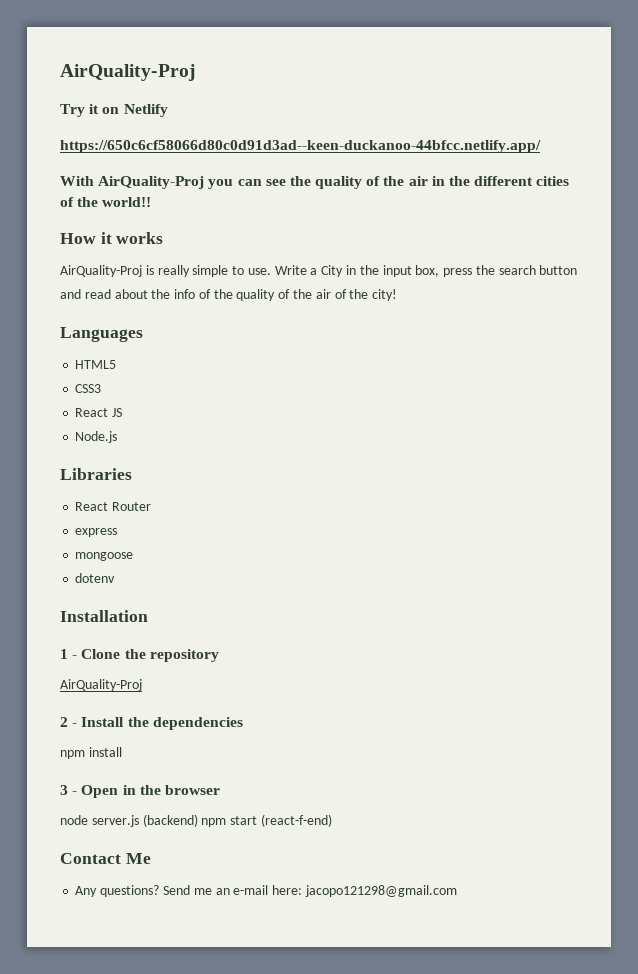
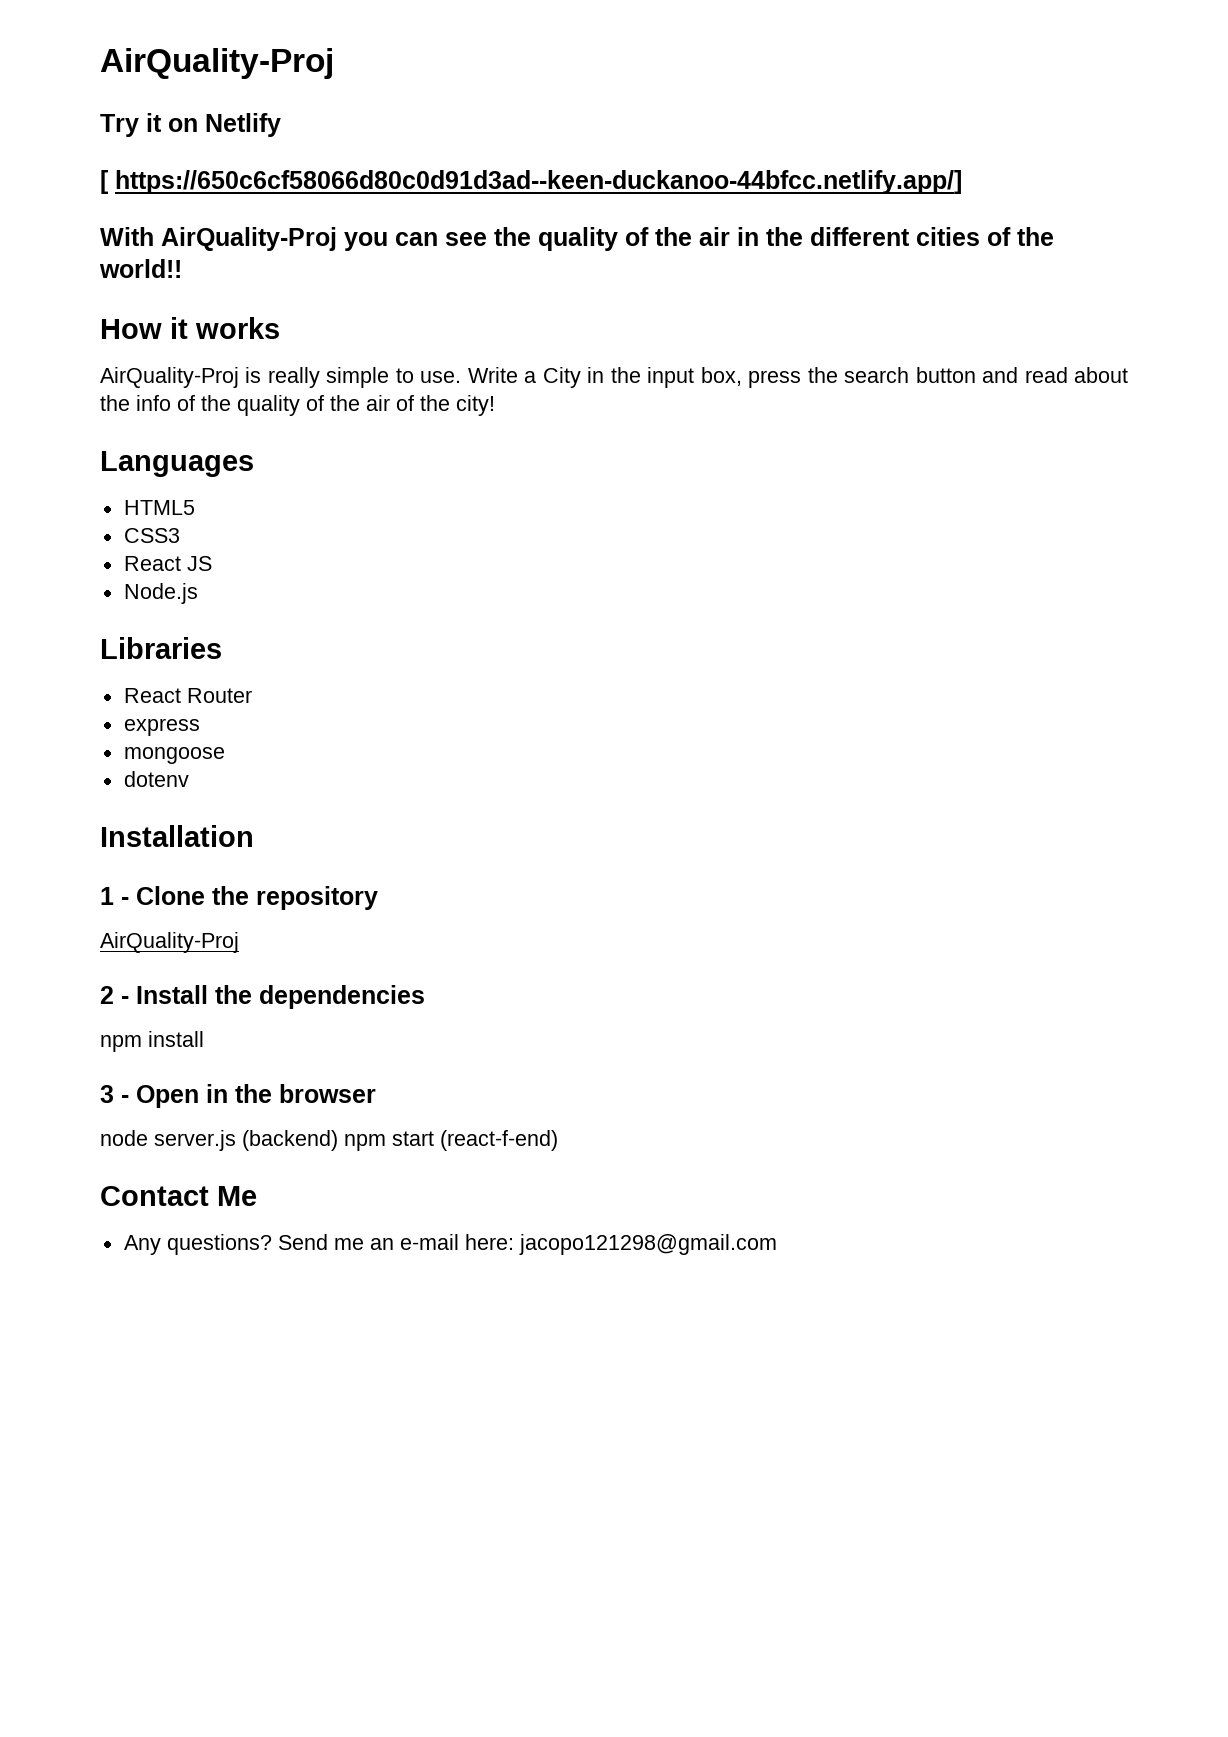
- https://650c6cf58066d80c0d91d3ad--keen-duckanoo-44bfcc.netlify.app/
+ [ https://650c6cf58066d80c0d91d3ad--keen-duckanoo-44bfcc.netlify.app/]

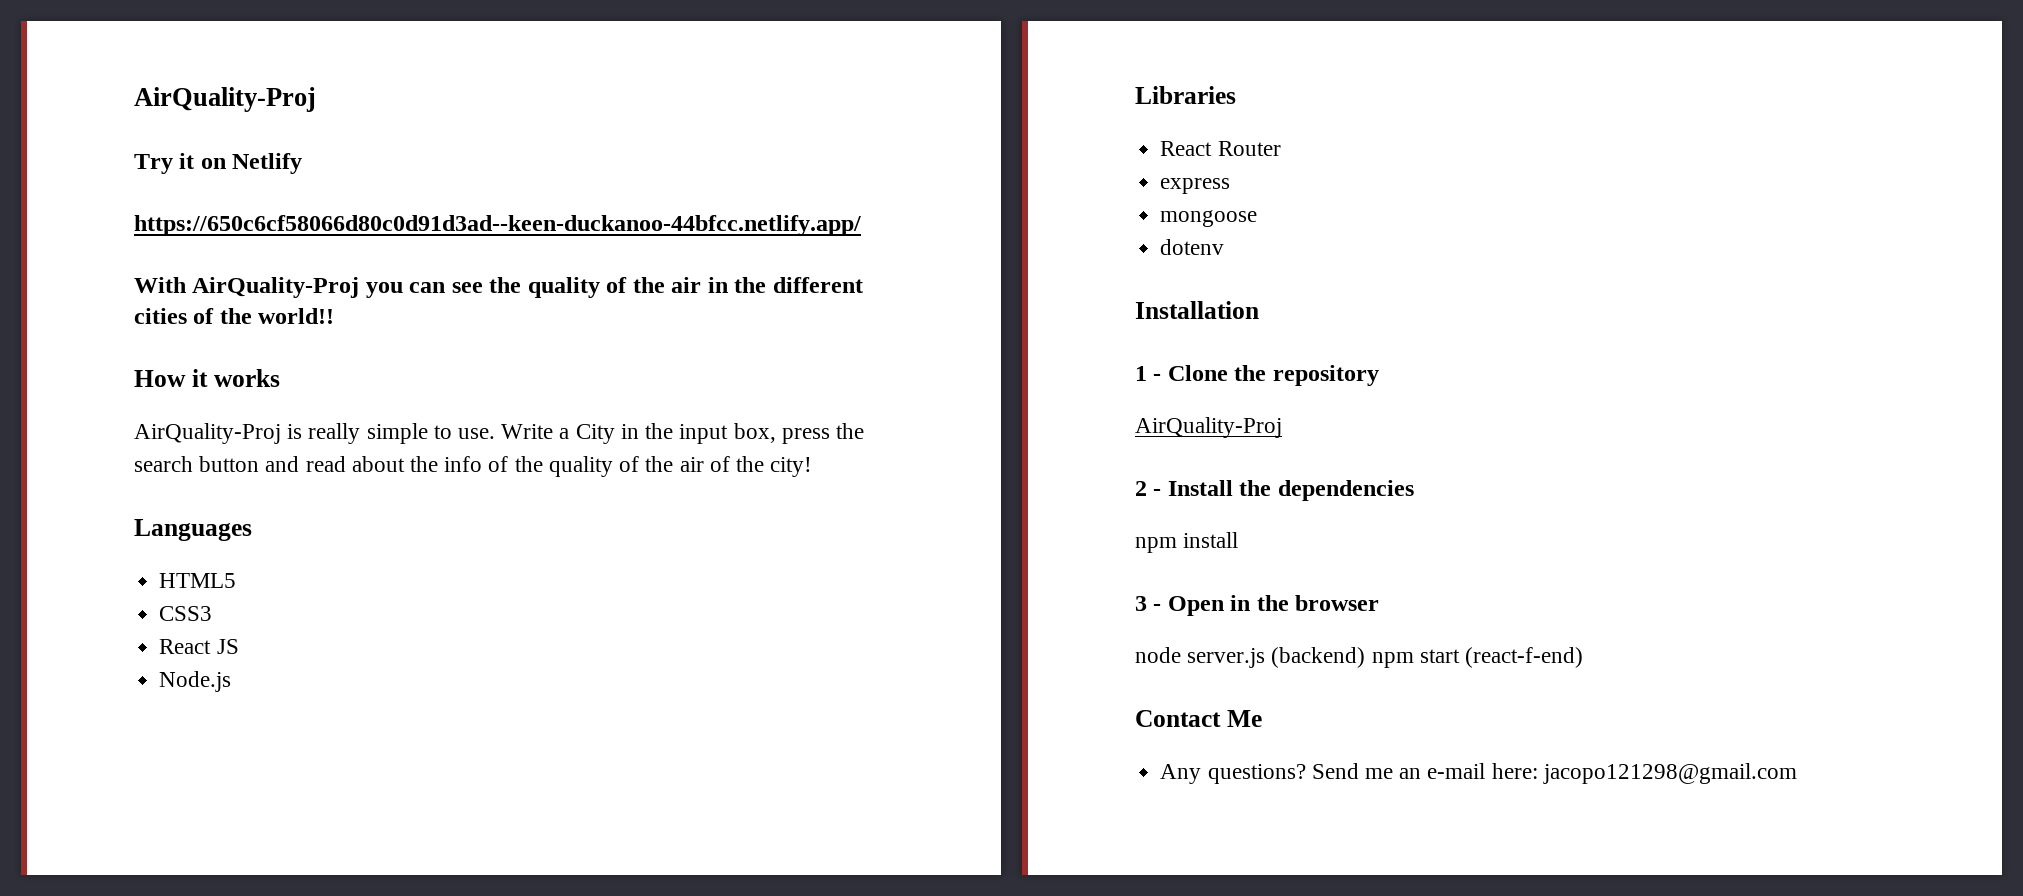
- [ https://650c6cf58066d80c0d91d3ad--keen-duckanoo-44bfcc.netlify.app/]
+ https://650c6cf58066d80c0d91d3ad--keen-duckanoo-44bfcc.netlify.app/

